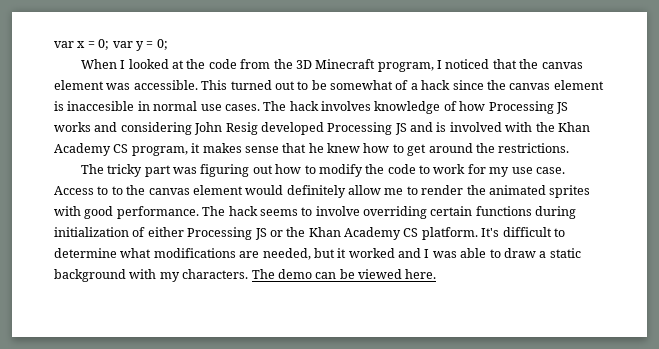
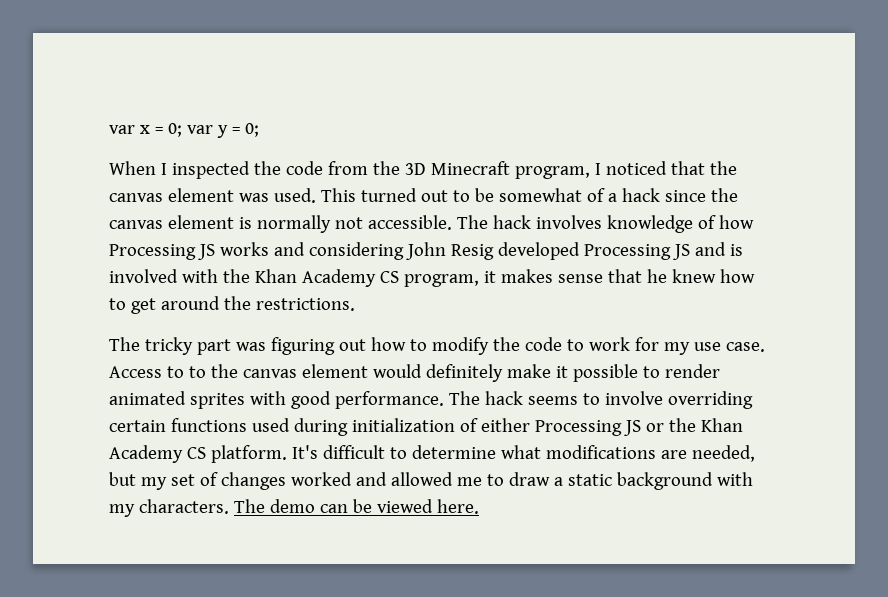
- When I looked at the code from the 3D Minecraft program, I noticed that the canvas element was accessible.
+ When I inspected the code from the 3D Minecraft program, I noticed that the canvas element was used.
- This turned out to be somewhat of a hack since the canvas element is inaccesible in normal use cases.
+ This turned out to be somewhat of a hack since the canvas element is normally not accessible.
- Access to to the canvas element would definitely allow me to render the animated sprites with good performance.
+ Access to to the canvas element would definitely make it possible to render animated sprites with good performance.
- The hack seems to involve overriding certain functions during initialization of either Processing JS or the Khan Academy CS platform.
+ The hack seems to involve overriding certain functions used during initialization of either Processing JS or the Khan Academy CS platform.
- It's difficult to determine what modifications are needed, but it worked and I was able to draw a static background with my characters.
+ It's difficult to determine what modifications are needed, but my set of changes worked and allowed me to draw a static background with my characters.

